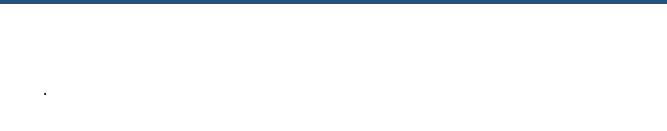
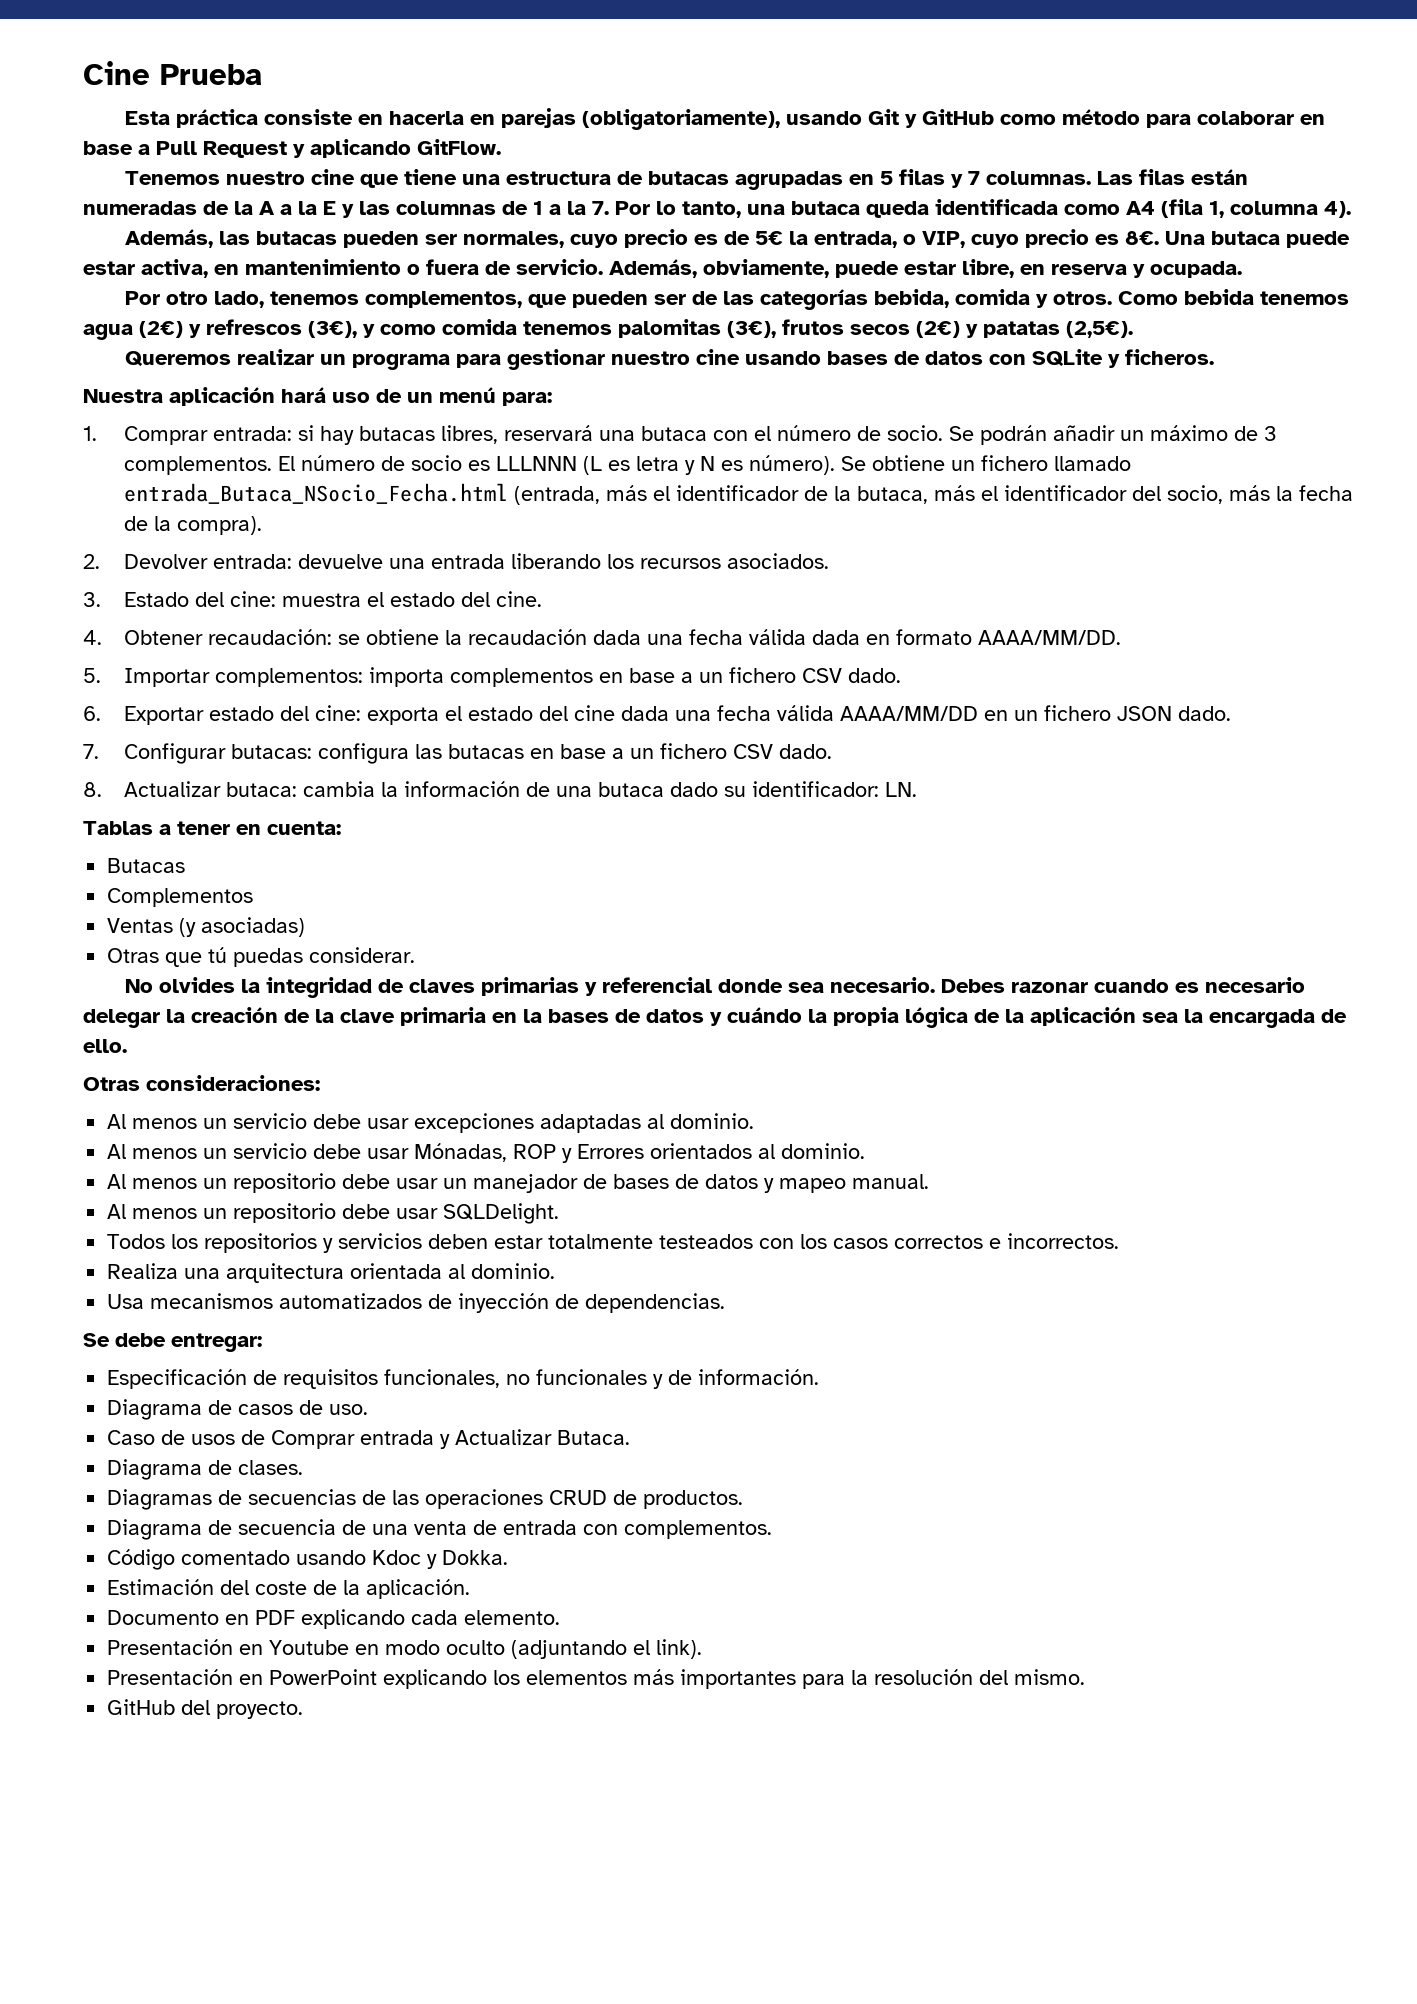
- .
+ Cine Prueba
+ Esta práctica consiste en hacerla en parejas (obligatoriamente), usando Git y GitHub como método para colaborar en base a Pull Request y aplicando GitFlow.
+ Tenemos nuestro cine que tiene una estructura de butacas agrupadas en 5 filas y 7 columnas. Las filas están numeradas de la A a la E y las columnas de 1 a la 7. Por lo tanto, una butaca queda identificada como A4 (fila 1, columna 4).
+ Además, las butacas pueden ser normales, cuyo precio es de 5€ la entrada, o VIP, cuyo precio es 8€. Una butaca puede estar activa, en mantenimiento o fuera de servicio. Además, obviamente, puede estar libre, en reserva y ocupada.
+ Por otro lado, tenemos complementos, que pueden ser de las categorías bebida, comida y otros. Como bebida tenemos agua (2€) y refrescos (3€), y como comida tenemos palomitas (3€), frutos secos (2€) y patatas (2,5€).
+ Queremos realizar un programa para gestionar nuestro cine usando bases de datos con SQLite y ficheros.
+ Nuestra aplicación hará uso de un menú para:
+ 1. Comprar entrada: si hay butacas libres, reservará una butaca con el número de socio. Se podrán añadir un máximo de 3 complementos. El número de socio es LLLNNN (L es letra y N es número). Se obtiene un fichero llamado entrada_Butaca_NSocio_Fecha.html (entrada, más el identificador de la butaca, más el identificador del socio, más la fecha de la compra).
+ 2. Devolver entrada: devuelve una entrada liberando los recursos asociados.
+ 3. Estado del cine: muestra el estado del cine.
+ 4. Obtener recaudación: se obtiene la recaudación dada una fecha válida dada en formato AAAA/MM/DD.
+ 5. Importar complementos: importa complementos en base a un fichero CSV dado.
+ 6. Exportar estado del cine: exporta el estado del cine dada una fecha válida AAAA/MM/DD en un fichero JSON dado.
+ 7. Configurar butacas: configura las butacas en base a un fichero CSV dado.
+ 8. Actualizar butaca: cambia la información de una butaca dado su identificador: LN.
+ Tablas a tener en cuenta:
+ Butacas
+ Complementos
+ Ventas (y asociadas)
+ Otras que tú puedas considerar.
+ No olvides la integridad de claves primarias y referencial donde sea necesario. Debes razonar cuando es necesario delegar la creación de la clave primaria en la bases de datos y cuándo la propia lógica de la aplicación sea la encargada de ello.
+ Otras consideraciones:
+ Al menos un servicio debe usar excepciones adaptadas al dominio.
+ Al menos un servicio debe usar Mónadas, ROP y Errores orientados al dominio.
+ Al menos un repositorio debe usar un manejador de bases de datos y mapeo manual.
+ Al menos un repositorio debe usar SQLDelight.
+ Todos los repositorios y servicios deben estar totalmente testeados con los casos correctos e incorrectos.
+ Realiza una arquitectura orientada al dominio.
+ Usa mecanismos automatizados de inyección de dependencias.
+ Se debe entregar:
+ Especificación de requisitos funcionales, no funcionales y de información.
+ Diagrama de casos de uso.
+ Caso de usos de Comprar entrada y Actualizar Butaca.
+ Diagrama de clases.
+ Diagramas de secuencias de las operaciones CRUD de productos.
+ Diagrama de secuencia de una venta de entrada con complementos.
+ Código comentado usando Kdoc y Dokka.
+ Estimación del coste de la aplicación.
+ Documento en PDF explicando cada elemento.
+ Presentación en Youtube en modo oculto (adjuntando el link).
+ Presentación en PowerPoint explicando los elementos más importantes para la resolución del mismo.
+ GitHub del proyecto.

